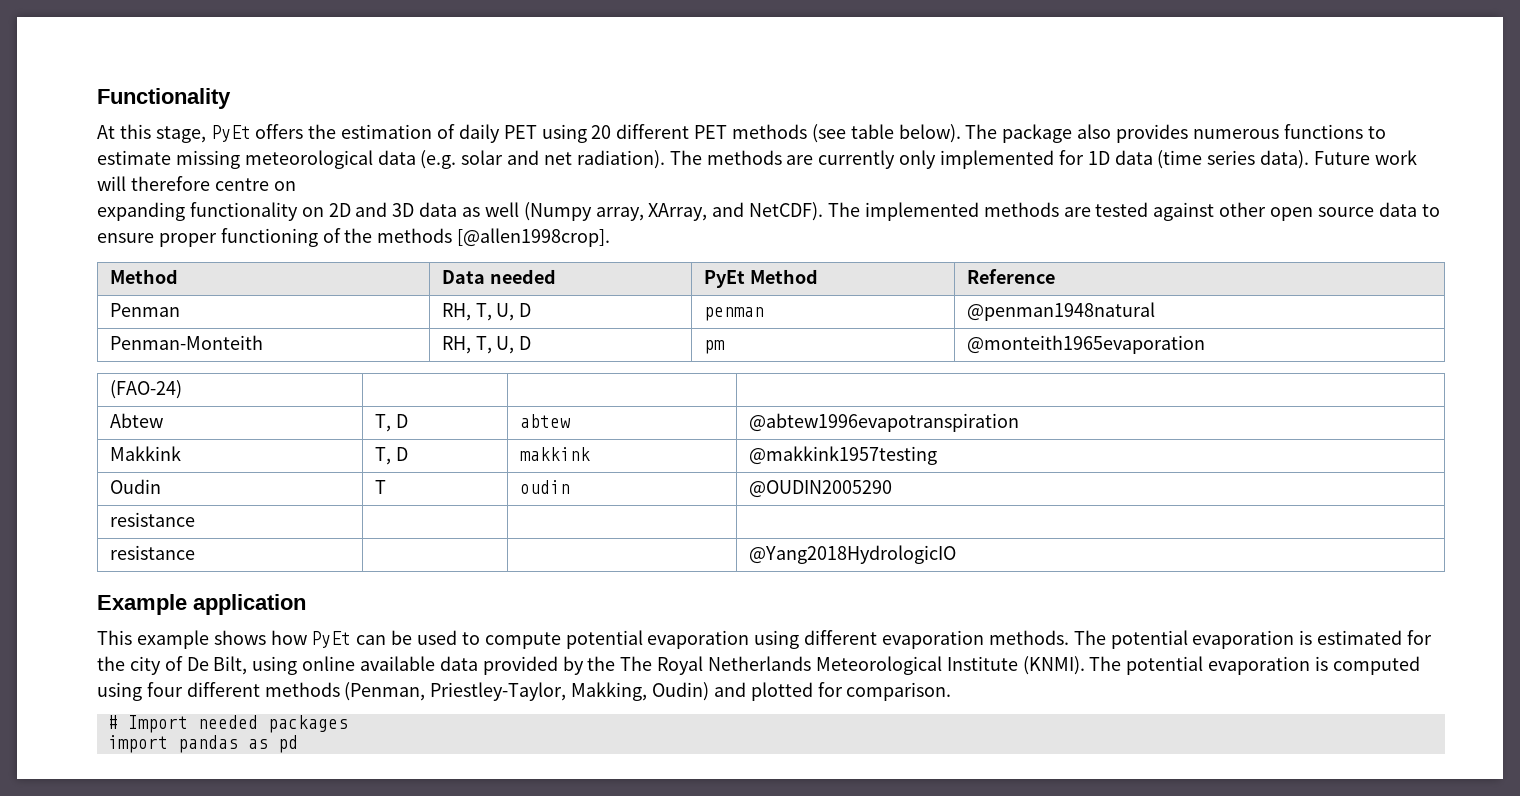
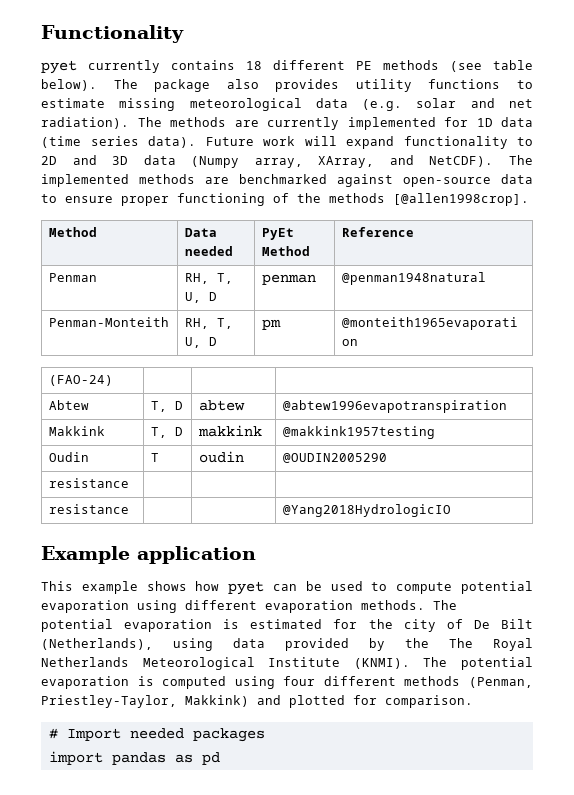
- At this stage, PyEt offers the estimation of daily PET using 20 different PET methods (see table below).
+ pyet currently contains 18 different PE methods (see table below).
- The package also provides numerous functions to estimate missing meteorological data (e.g. solar and net radiation).
+ The package also provides utility functions to estimate missing meteorological data (e.g. solar and net radiation).
- The methods are currently only implemented for 1D data (time series data).
+ The methods are currently implemented for 1D data (time series data).
- Future work will therefore centre on
- expanding functionality on 2D and 3D data as well (Numpy array, XArray, and NetCDF).
+ Future work will expand functionality to 2D and 3D data (Numpy array, XArray, and NetCDF).
- The implemented methods are tested against other open source data to ensure proper functioning of the methods [@allen1998crop].
+ The implemented methods are benchmarked against open-source data to ensure proper functioning of the methods [@allen1998crop].
- This example shows how PyEt can be used to compute potential evaporation using different evaporation methods.
+ This example shows how pyet can be used to compute potential evaporation using different evaporation methods.
- The potential evaporation is estimated for the city of De Bilt, using online available data provided by the The Royal Netherlands Meteorological Institute (KNMI).
+ The potential evaporation is estimated for the city of De Bilt (Netherlands), using data provided by the The Royal Netherlands Meteorological Institute (KNMI).
- The potential evaporation is computed using four different methods (Penman, Priestley-Taylor, Makking, Oudin) and plotted for comparison.
+ The potential evaporation is computed using four different methods (Penman, Priestley-Taylor, Makkink) and plotted for comparison.

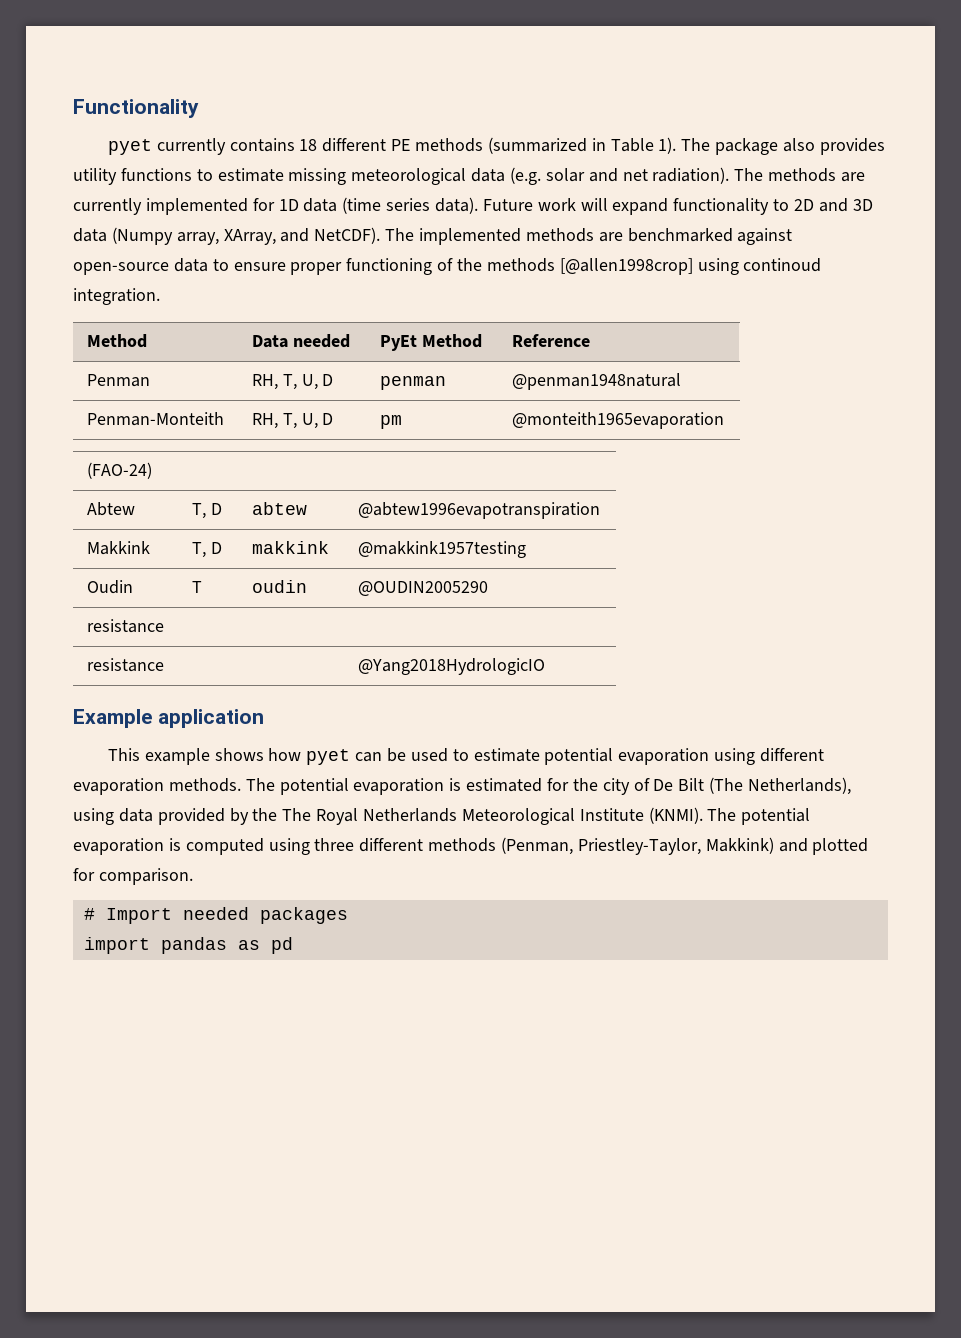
- pyet currently contains 18 different PE methods (see table below).
+ pyet currently contains 18 different PE methods (summarized in Table 1).
- The implemented methods are benchmarked against open-source data to ensure proper functioning of the methods [@allen1998crop].
+ The implemented methods are benchmarked against open-source data to ensure proper functioning of the methods [@allen1998crop] using continoud integration.
- This example shows how pyet can be used to compute potential evaporation using different evaporation methods.
+ This example shows how pyet can be used to estimate potential evaporation using different evaporation methods.
- The potential evaporation is estimated for the city of De Bilt (Netherlands), using data provided by the The Royal Netherlands Meteorological Institute (KNMI).
+ The potential evaporation is estimated for the city of De Bilt (The Netherlands), using data provided by the The Royal Netherlands Meteorological Institute (KNMI).
- The potential evaporation is computed using four different methods (Penman, Priestley-Taylor, Makkink) and plotted for comparison.
+ The potential evaporation is computed using three different methods (Penman, Priestley-Taylor, Makkink) and plotted for comparison.

